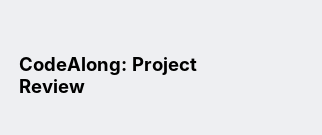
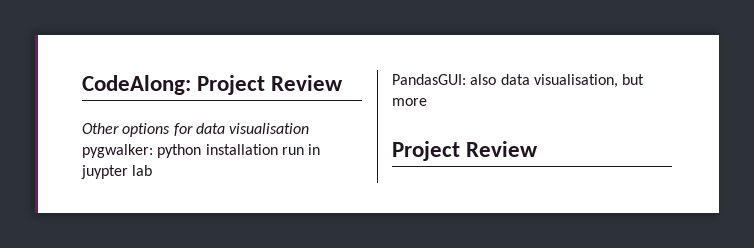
+ Other options for data visualisation pygwalker: python installation run in juypter lab
+ PandasGUI: also data visualisation, but more
+ Project Review

